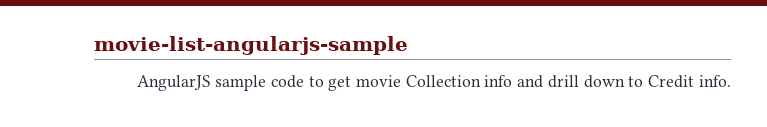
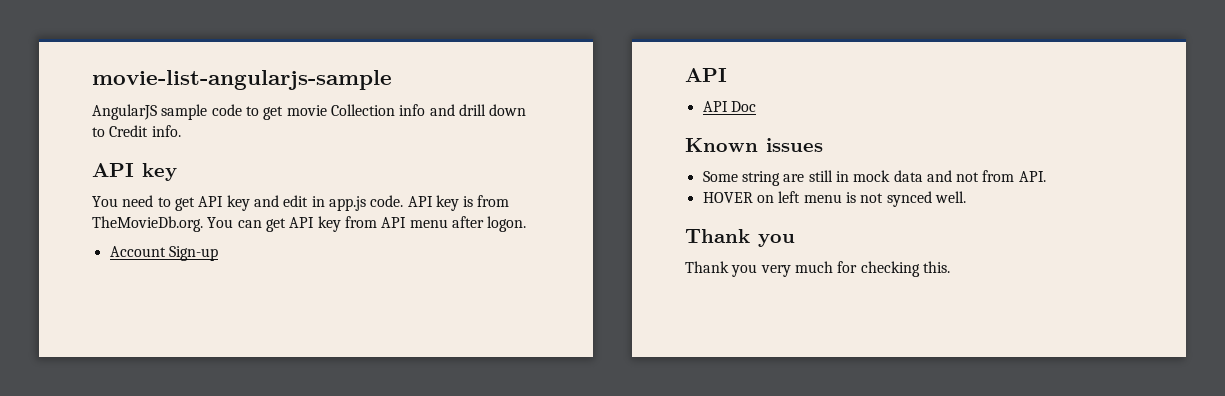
  AngularJS sample code to get movie Collection info and drill down to Credit info.
+ API key
+ You need to get API key and edit in app.js code. API key is from TheMovieDb.org. You can get API key from API menu after logon.
+ Account Sign-up
+ API
+ API Doc
+ Known issues
+ Some string are still in mock data and not from API.
+ HOVER on left menu is not synced well.
+ Thank you
+ Thank you very much for checking this.

